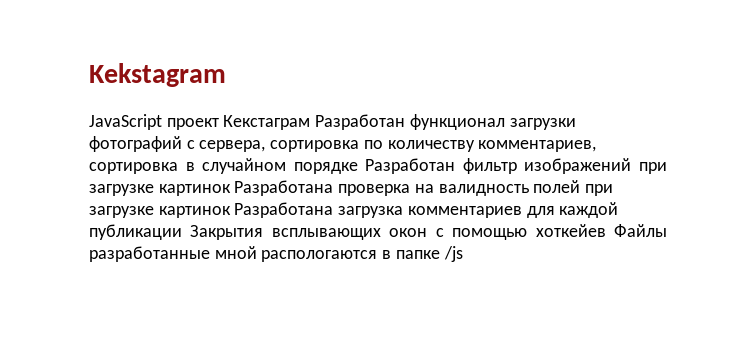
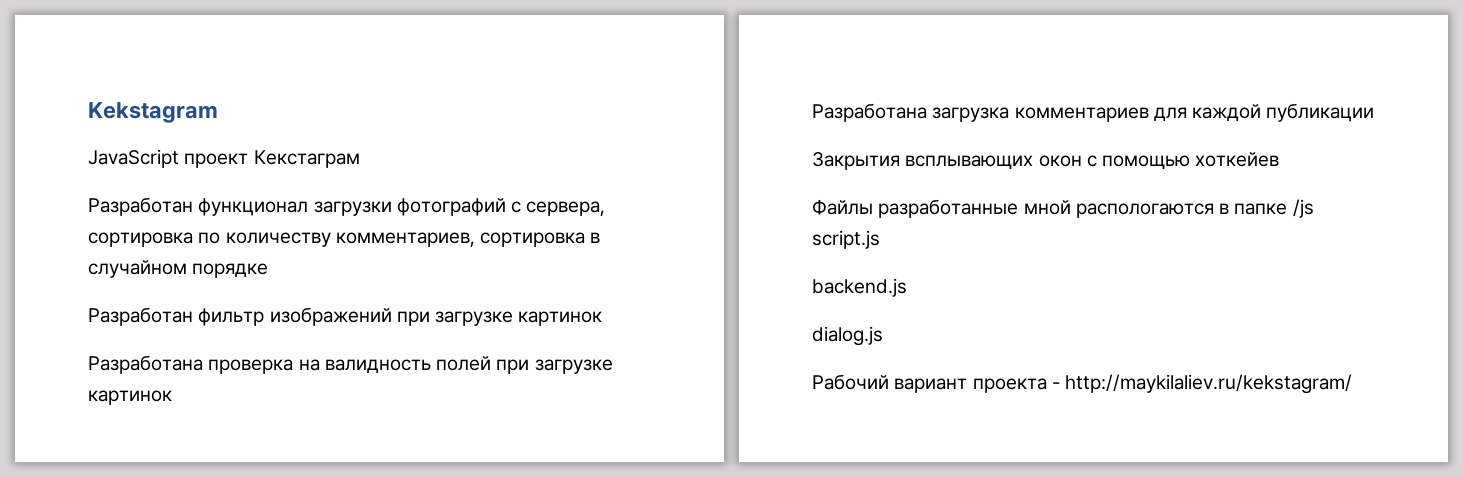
- JavaScript проект Кекстаграм Разработан функционал загрузки фотографий с сервера, сортировка по количеству комментариев, сортировка в случайном порядке Разработан фильтр изображений при загрузке картинок Разработана проверка на валидность полей при загрузке картинок Разработана загрузка комментариев для каждой публикации Закрытия всплывающих окон с помощью хоткейев Файлы разработанные мной распологаются в папке /js
+ JavaScript проект Кекстаграм
+ Разработан функционал загрузки фотографий с сервера, сортировка по количеству комментариев, сортировка в случайном порядке
+ Разработан фильтр изображений при загрузке картинок
+ Разработана проверка на валидность полей при загрузке картинок
+ Разработана загрузка комментариев для каждой публикации
+ Закрытия всплывающих окон с помощью хоткейев
+ Файлы разработанные мной распологаются в папке /js script.js
+ backend.js
+ dialog.js
+ Рабочий вариант проекта - http://maykilaliev.ru/kekstagram/

